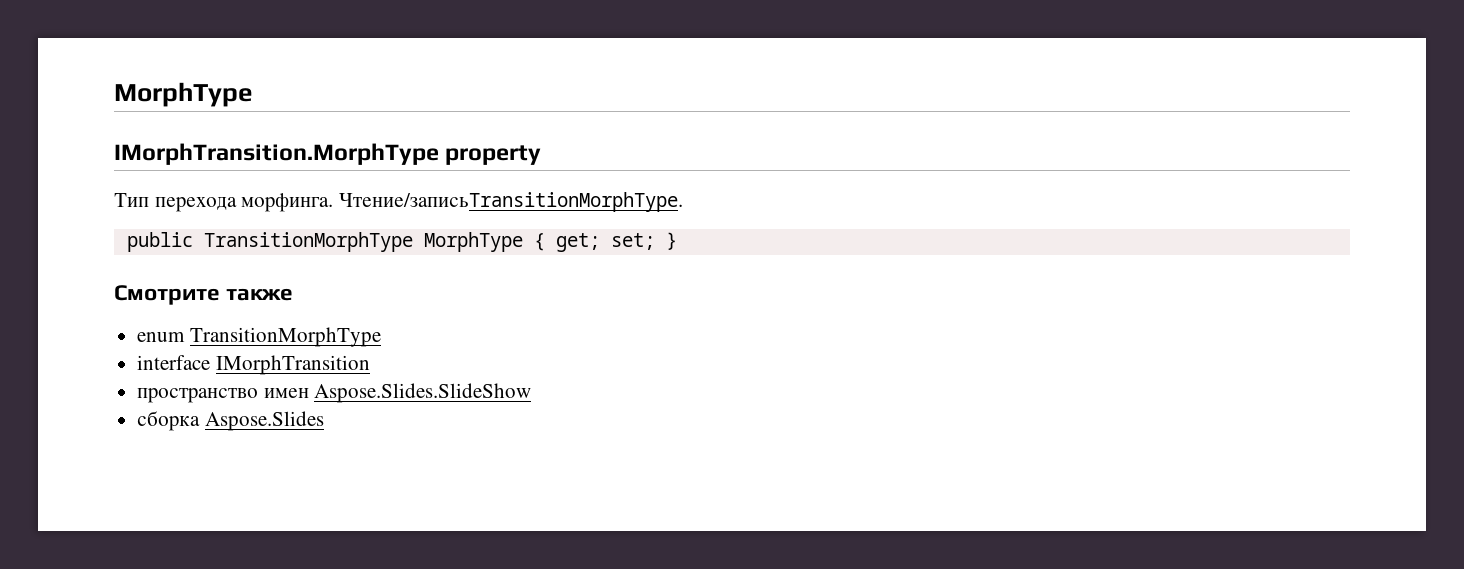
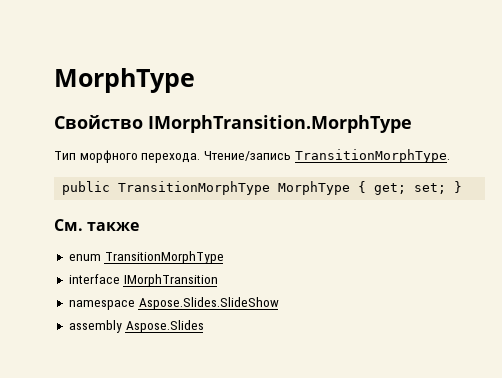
- IMorphTransition.MorphType property
+ Свойство IMorphTransition.MorphType
- Тип перехода морфинга. Чтение/записьTransitionMorphType.
+ Тип морфного перехода. Чтение/запись TransitionMorphType.
- Смотрите также
+ См. также
- пространство имен Aspose.Slides.SlideShow
+ namespace Aspose.Slides.SlideShow
- сборка Aspose.Slides
+ assembly Aspose.Slides

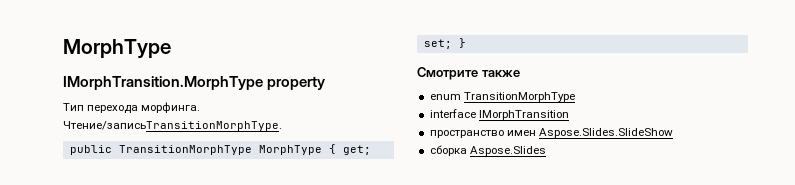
- Свойство IMorphTransition.MorphType
+ IMorphTransition.MorphType property
- Тип морфного перехода. Чтение/запись TransitionMorphType.
+ Тип перехода морфинга. Чтение/записьTransitionMorphType.
- См. также
+ Смотрите также
- namespace Aspose.Slides.SlideShow
+ пространство имен Aspose.Slides.SlideShow
- assembly Aspose.Slides
+ сборка Aspose.Slides

